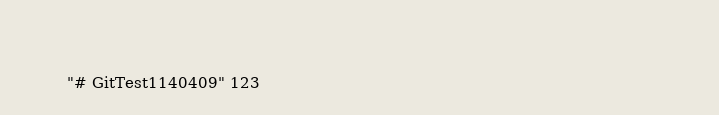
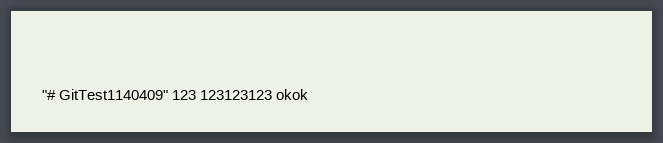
- "# GitTest1140409" 123
+ "# GitTest1140409" 123 123123123 okok

